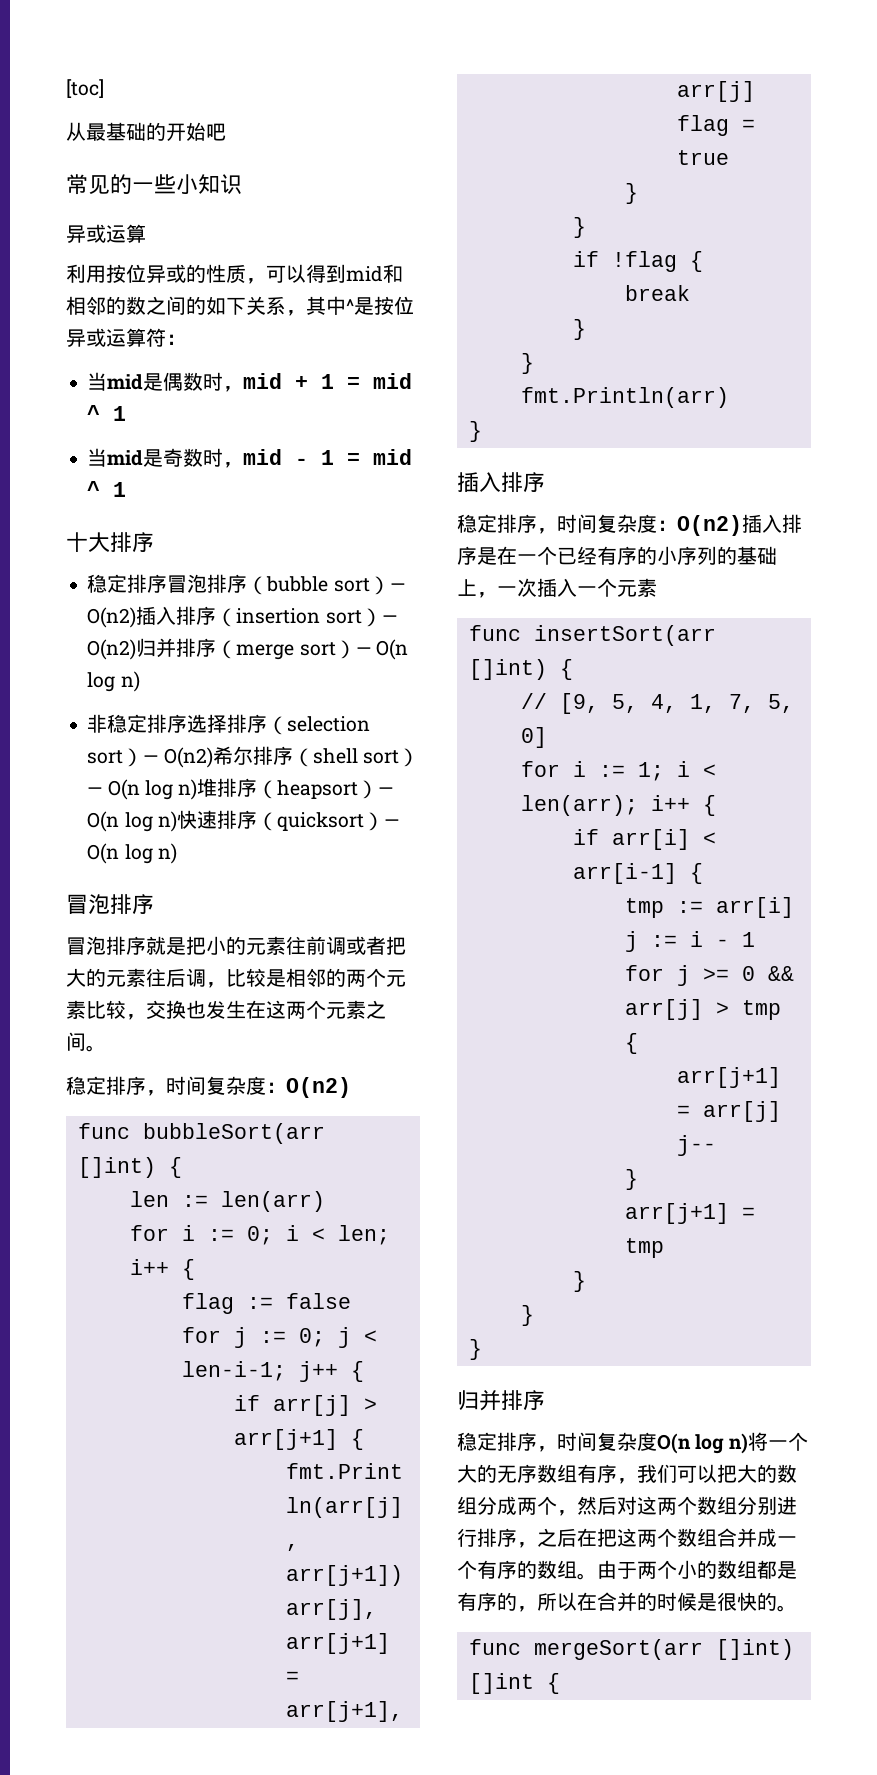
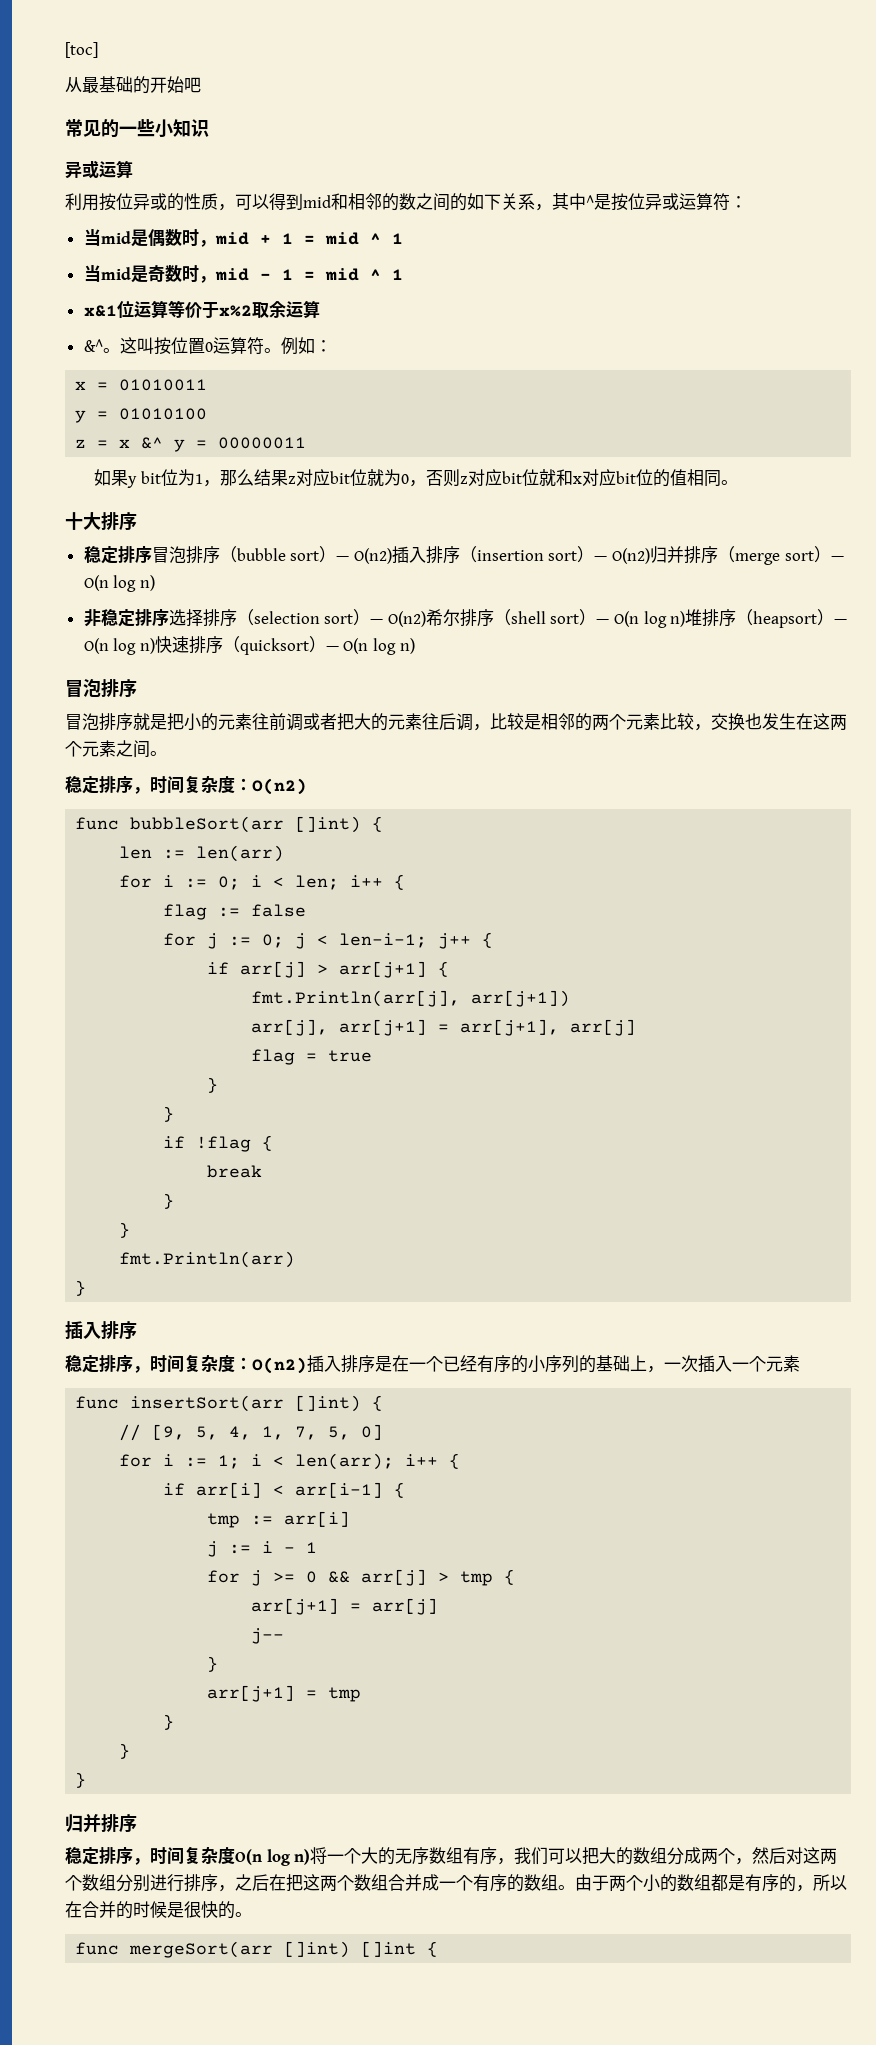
+ x&1位运算等价于x%2取余运算
+ &^。这叫按位置0运算符。例如：
+ x = 01010011
+ y = 01010100
+ z = x &^ y = 00000011
+ 如果y bit位为1，那么结果z对应bit位就为0，否则z对应bit位就和x对应bit位的值相同。

